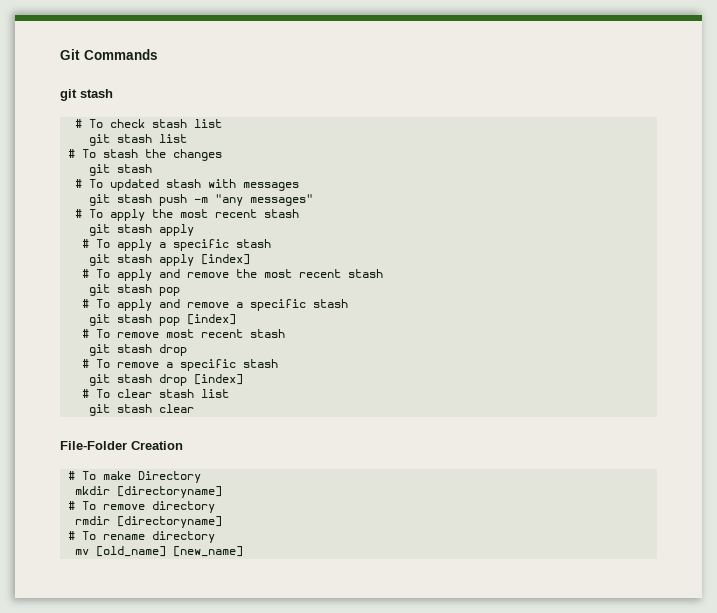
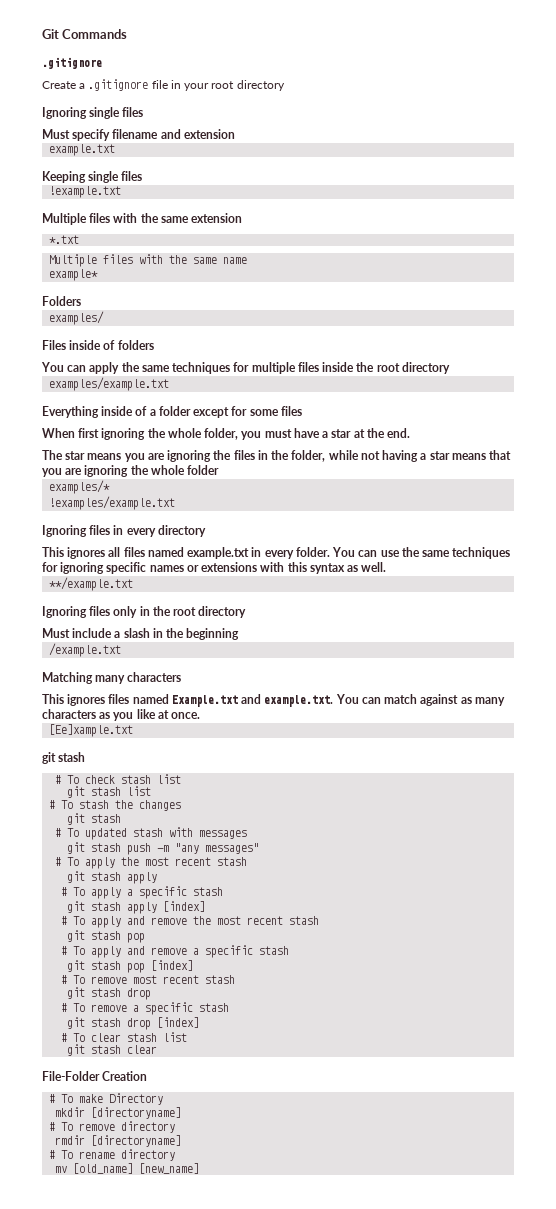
  Git Commands
+ .gitignore
+ Create a .gitignore file in your root directory
+ Ignoring single files
+ Must specify filename and extension
+ example.txt
+ Keeping single files
+ !example.txt
+ Multiple files with the same extension
+ *.txt
+ Multiple files with the same name
+ example*
+ Folders
+ examples/
+ Files inside of folders
+ You can apply the same techniques for multiple files inside the root directory
+ examples/example.txt
+ Everything inside of a folder except for some files
+ When first ignoring the whole folder, you must have a star at the end.
+ The star means you are ignoring the files in the folder, while not having a star means that you are ignoring the whole folder
+ examples/*
+ !examples/example.txt
+ Ignoring files in every directory
+ This ignores all files named example.txt in every folder. You can use the same techniques for ignoring specific names or extensions with this syntax as well.
+ **/example.txt
+ Ignoring files only in the root directory
+ Must include a slash in the beginning
+ /example.txt
+ Matching many characters
+ This ignores files named Example.txt and example.txt. You can match against as many characters as you like at once.
+ [Ee]xample.txt

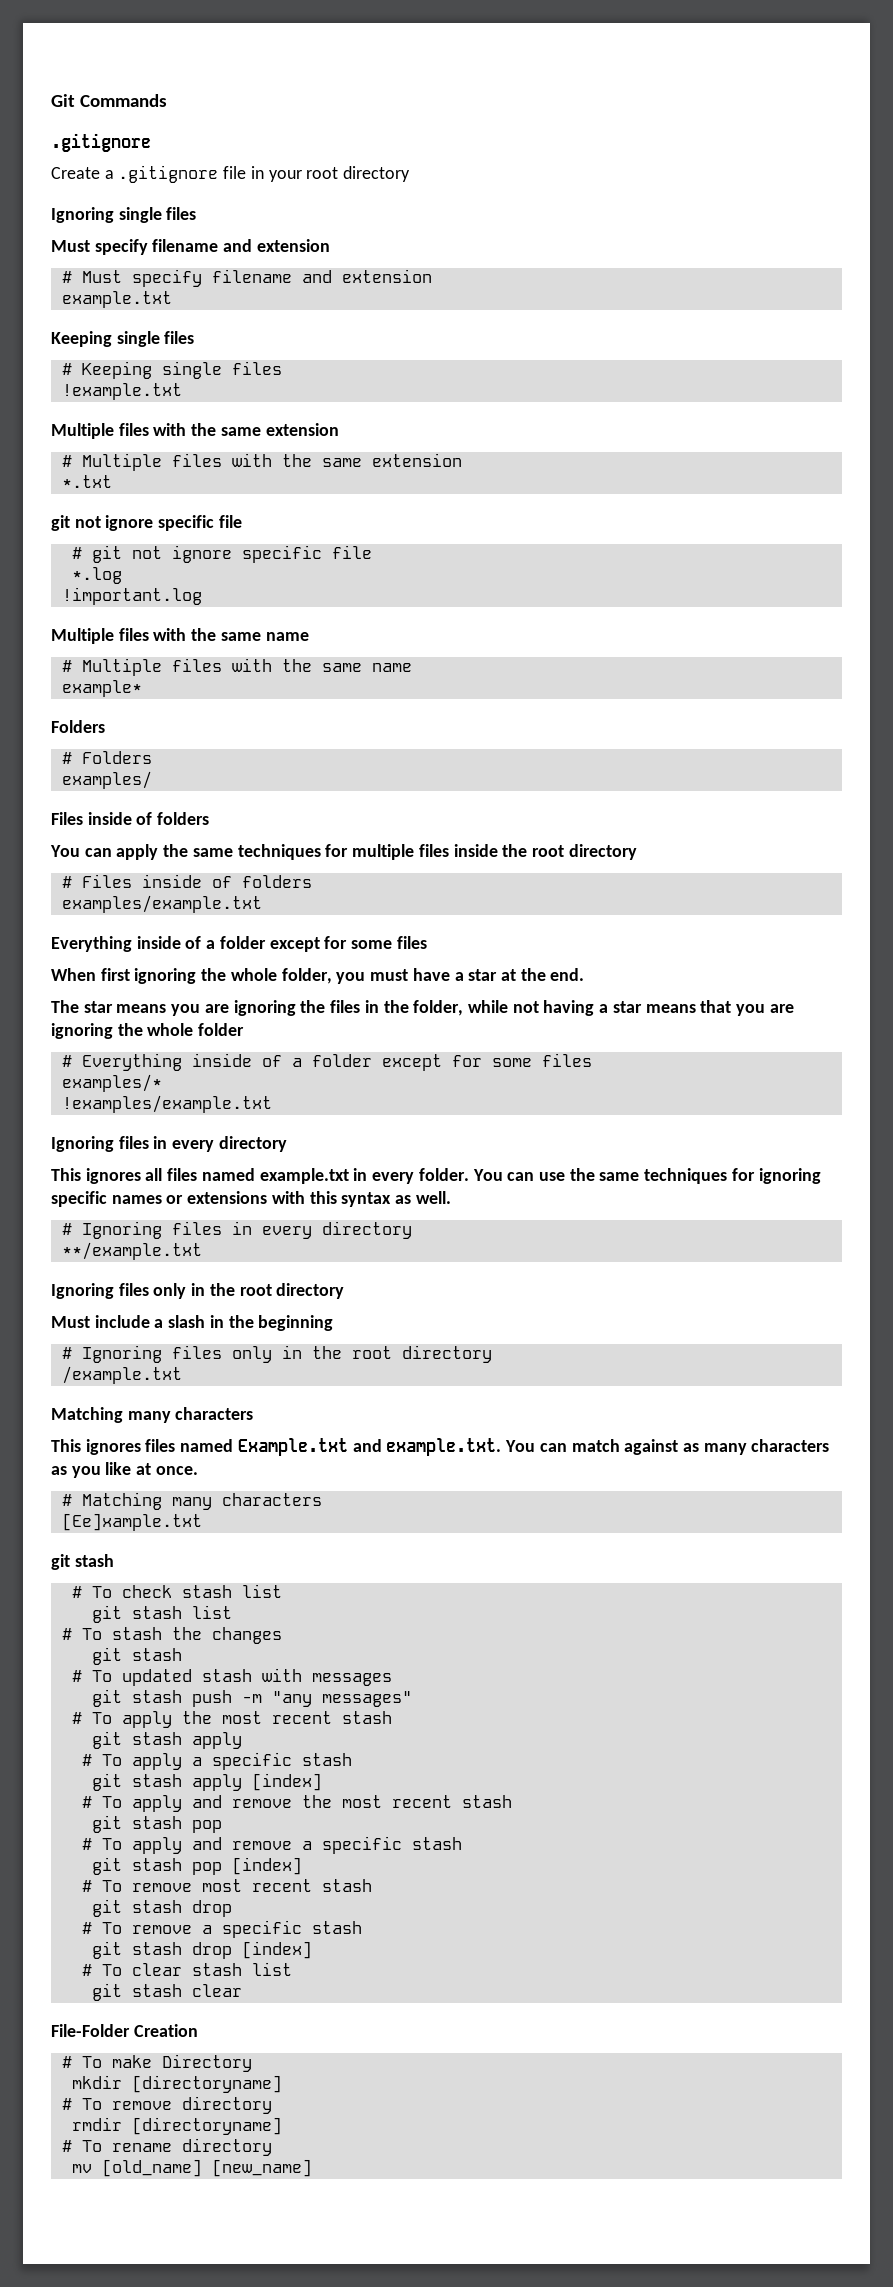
+ # Must specify filename and extension
+ # Keeping single files
+ # Multiple files with the same extension
  *.txt
+ git not ignore specific file
+ # git not ignore specific file
+ *.log
+ !important.log
  Multiple files with the same name
+ # Multiple files with the same name
+ # Folders
+ # Files inside of folders
+ # Everything inside of a folder except for some files
+ # Ignoring files in every directory
+ # Ignoring files only in the root directory
+ # Matching many characters

